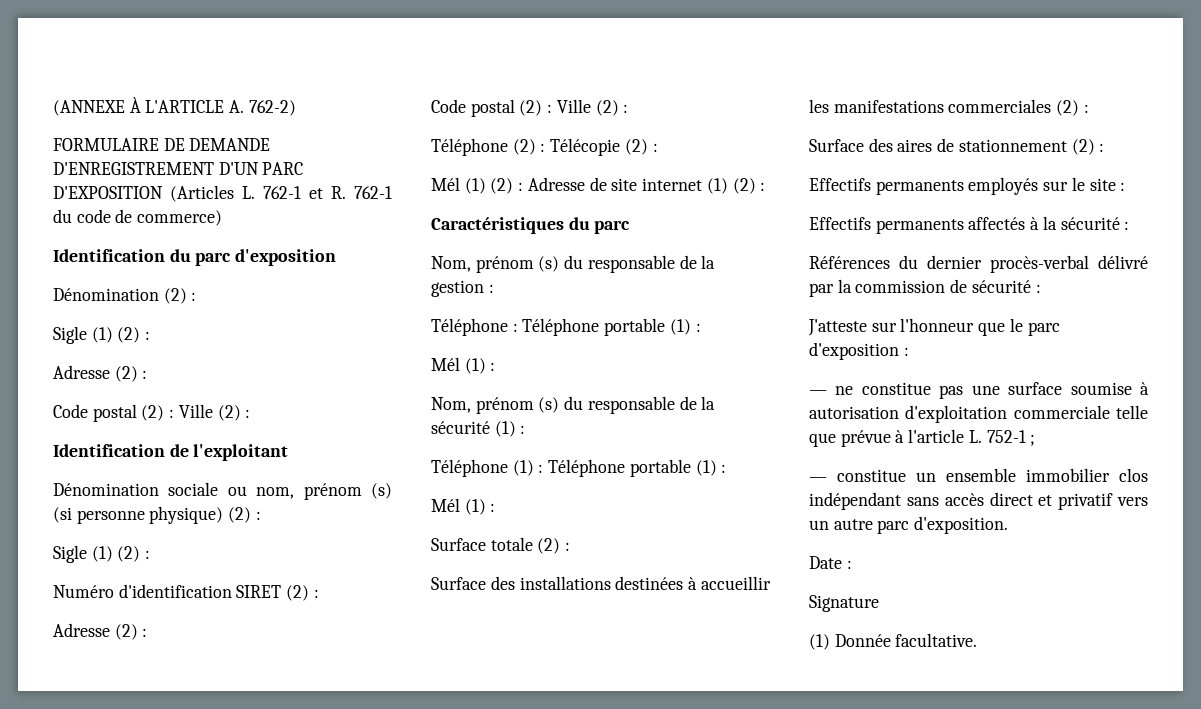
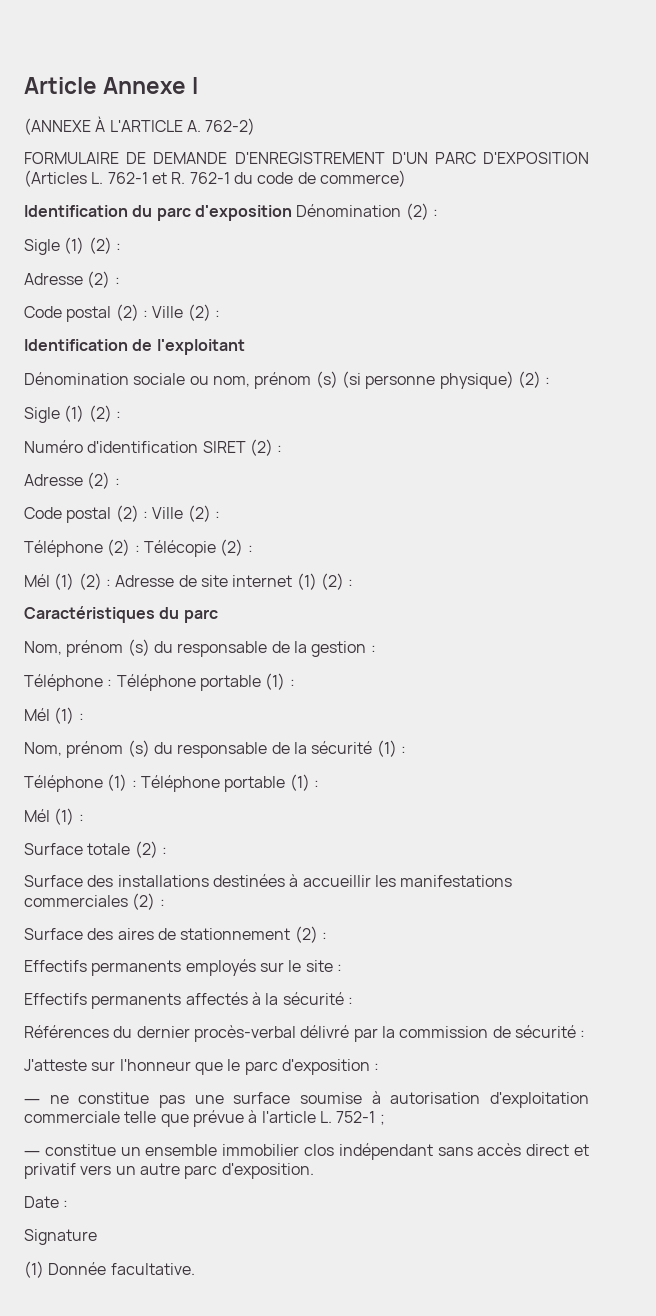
+ Article Annexe I
- Identification du parc d'exposition
- Dénomination (2) :
+ Identification du parc d'exposition Dénomination (2) :

